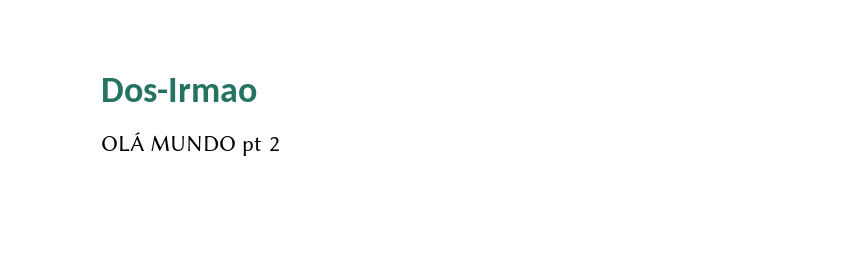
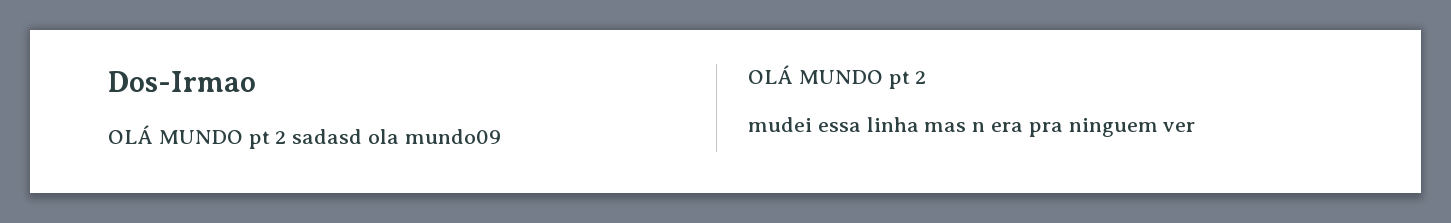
+ OLÁ MUNDO pt 2 sadasd ola mundo09
  OLÁ MUNDO pt 2
+ mudei essa linha mas n era pra ninguem ver

